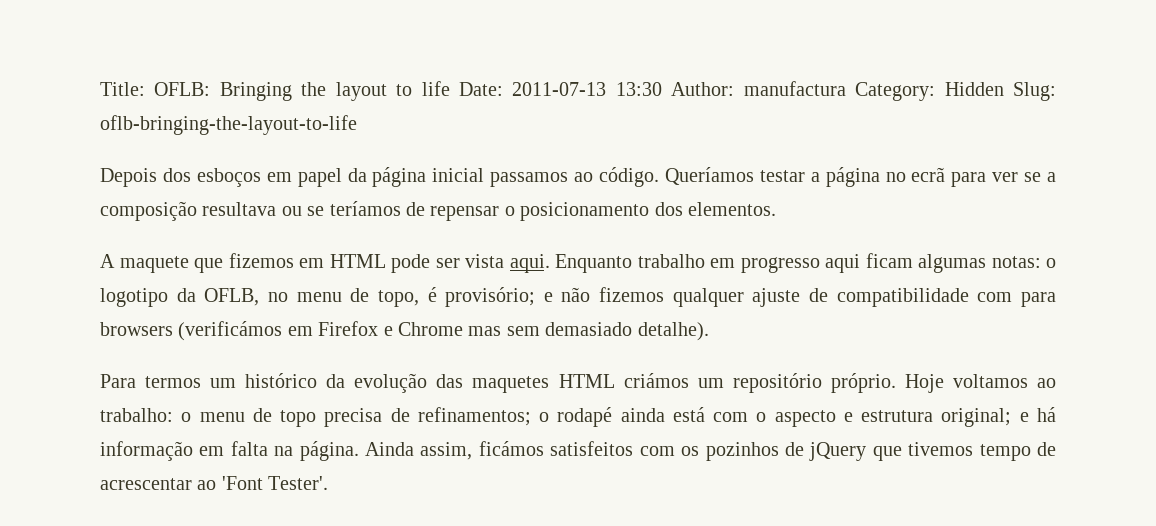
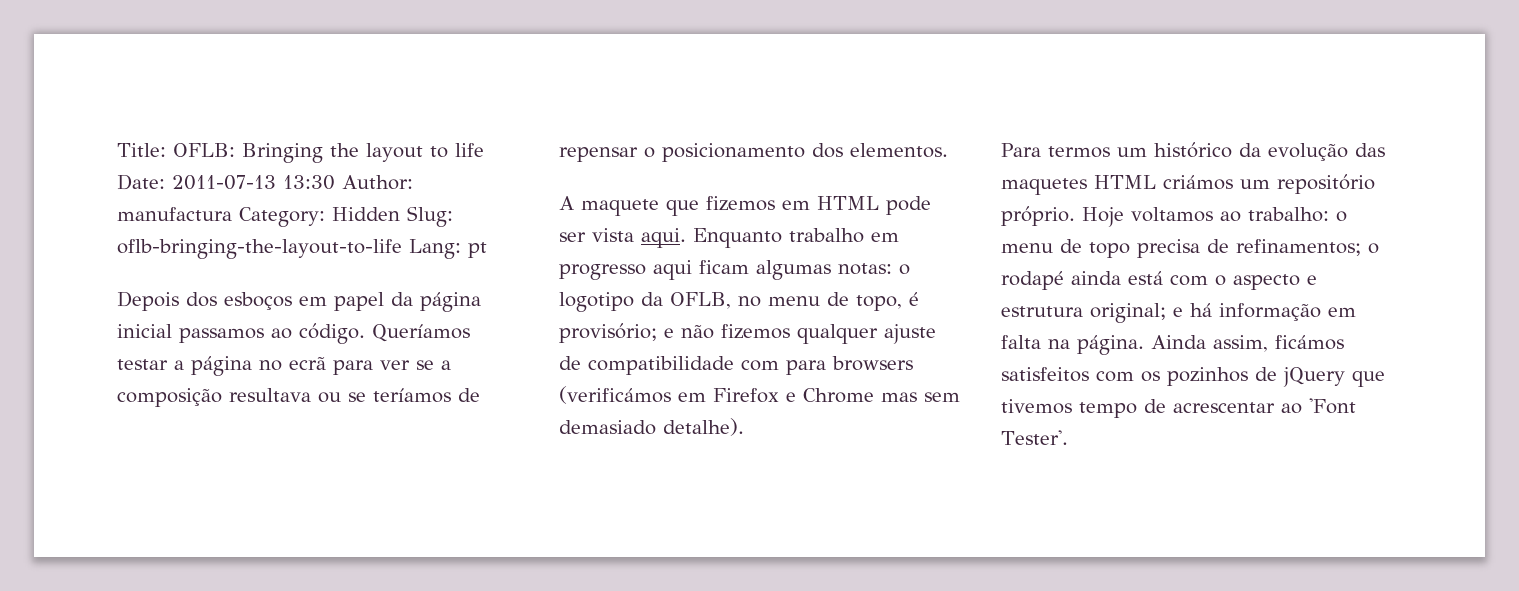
- Title: OFLB: Bringing the layout to life Date: 2011-07-13 13:30 Author: manufactura Category: Hidden Slug: oflb-bringing-the-layout-to-life
+ Title: OFLB: Bringing the layout to life Date: 2011-07-13 13:30 Author: manufactura Category: Hidden Slug: oflb-bringing-the-layout-to-life Lang: pt

